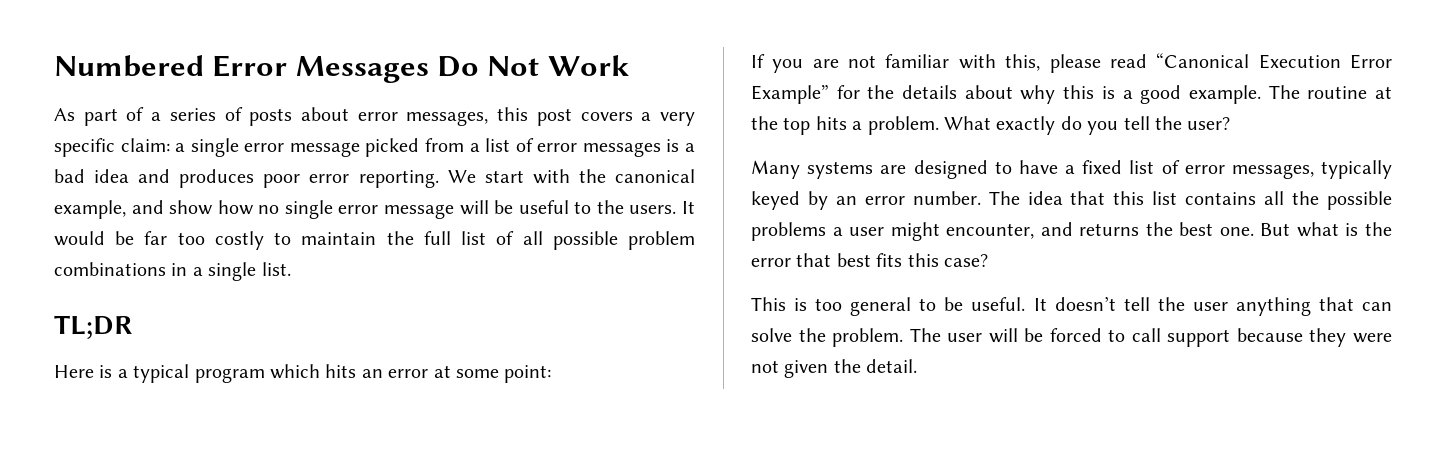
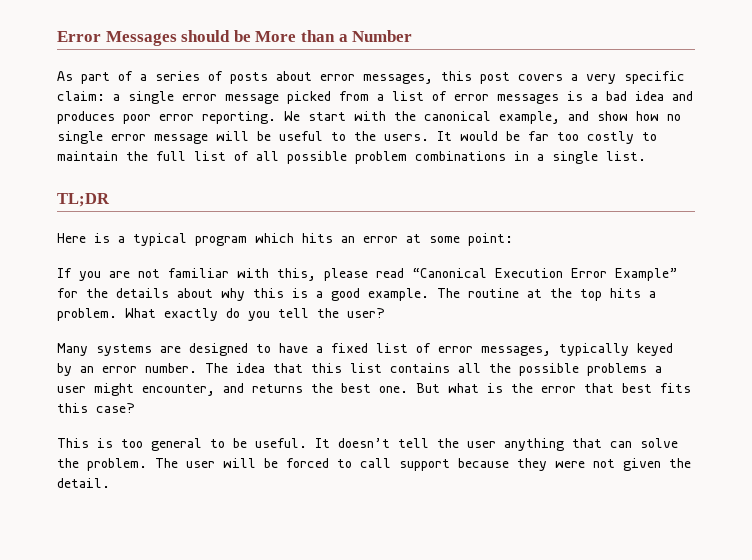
- Numbered Error Messages Do Not Work
+ Error Messages should be More than a Number

